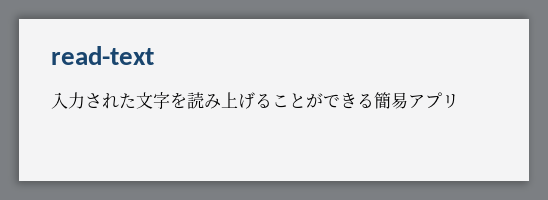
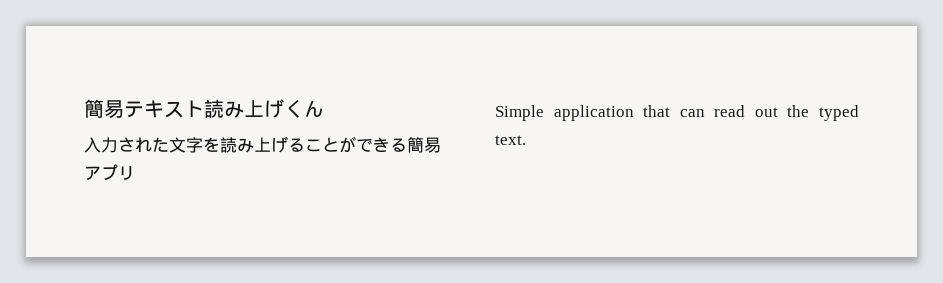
- read-text
+ 簡易テキスト読み上げくん
+ Simple application that can read out the typed text.

